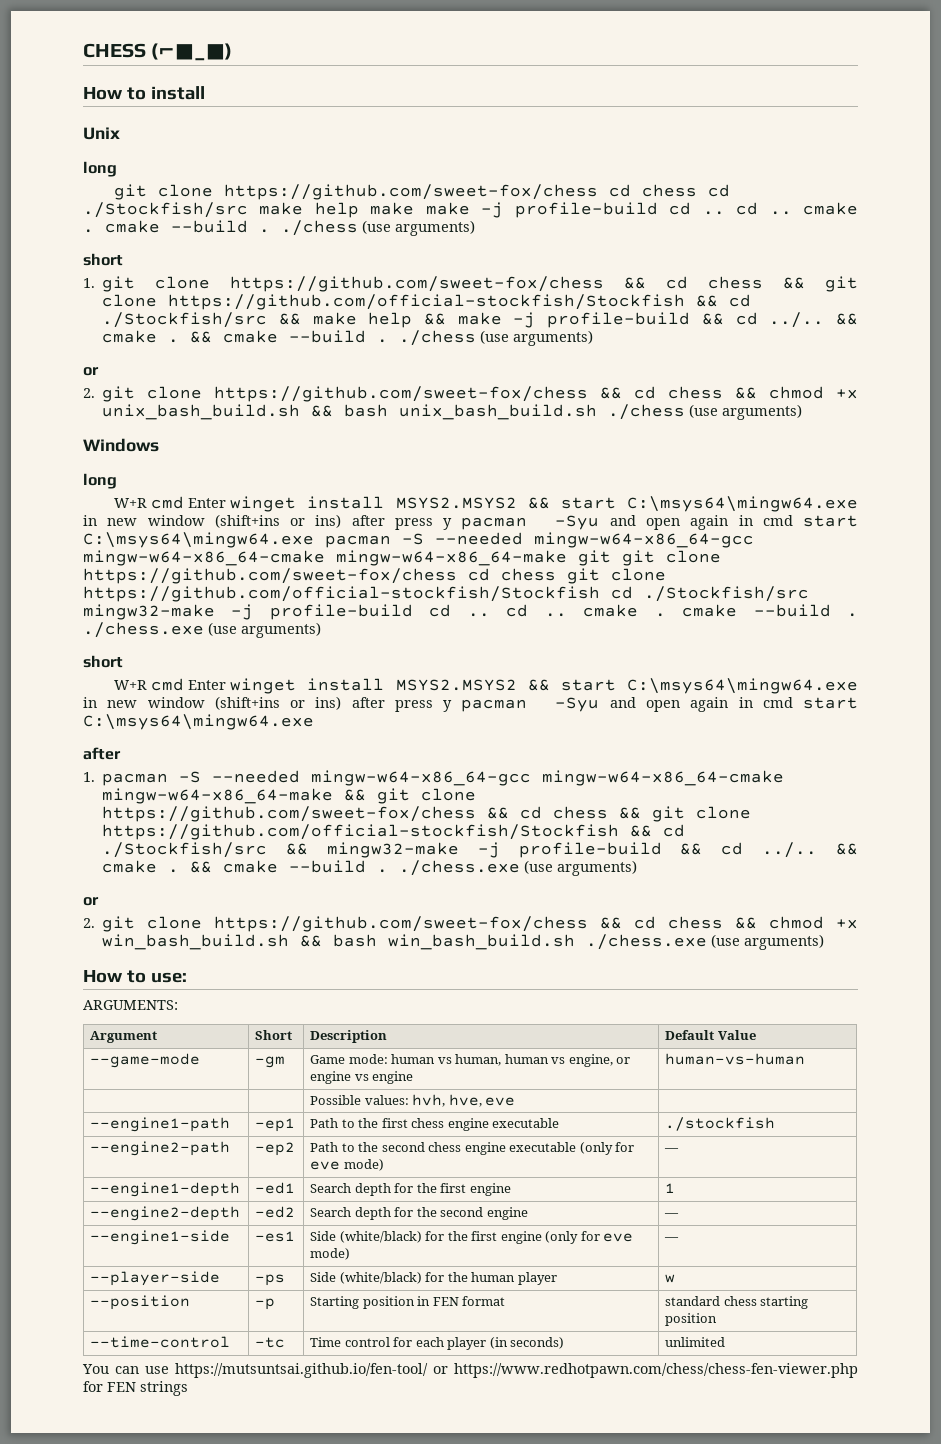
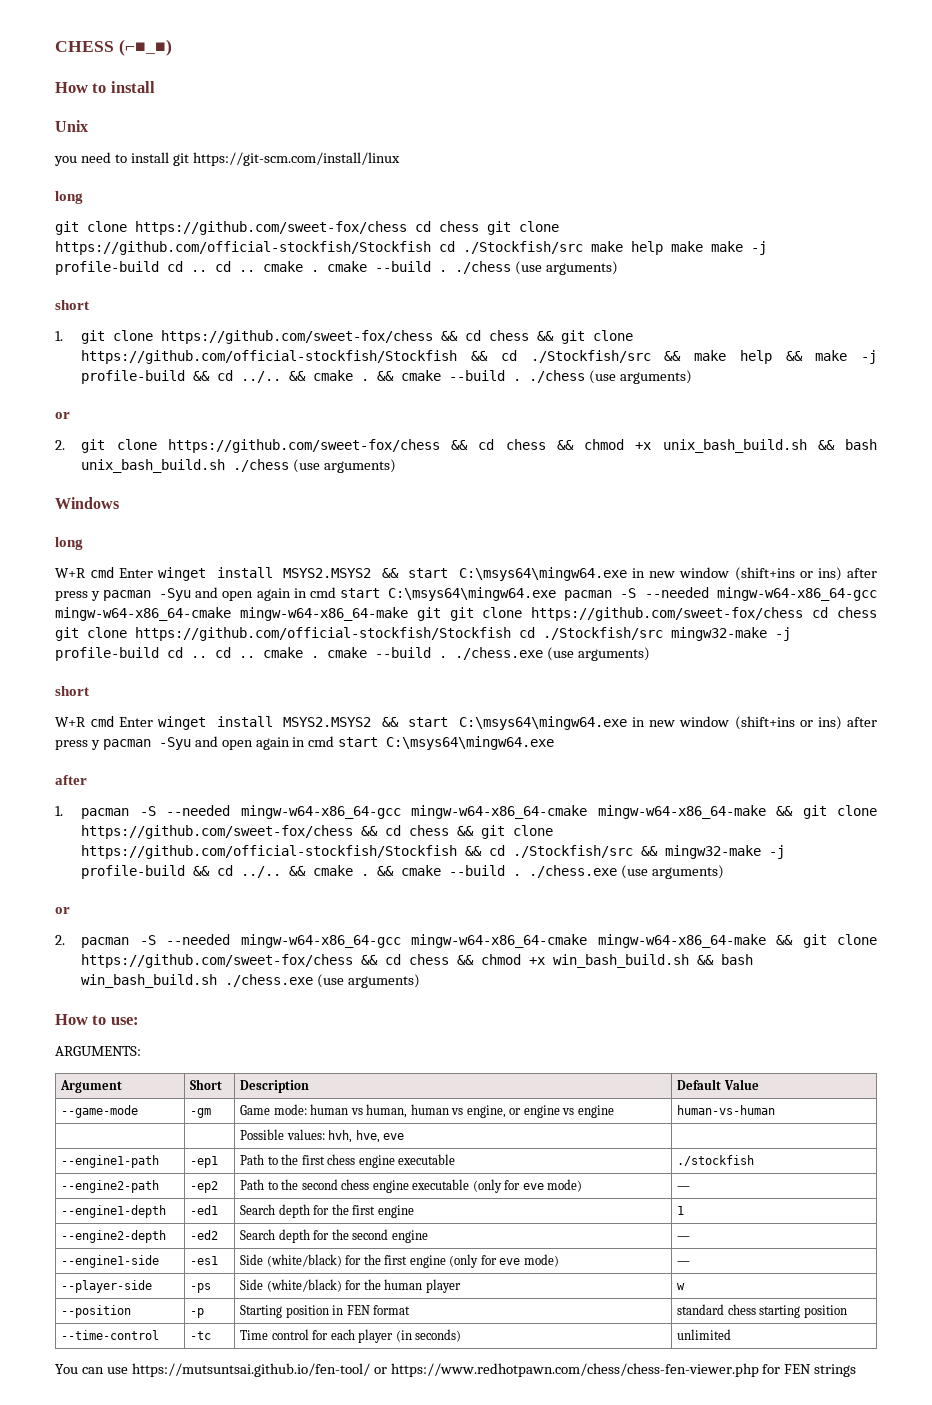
+ you need to install git https://git-scm.com/install/linux
- git clone https://github.com/sweet-fox/chess cd chess cd ./Stockfish/src make help make make -j profile-build cd .. cd .. cmake . cmake --build . ./chess (use arguments)
+ git clone https://github.com/sweet-fox/chess cd chess git clone https://github.com/official-stockfish/Stockfish cd ./Stockfish/src make help make make -j profile-build cd .. cd .. cmake . cmake --build . ./chess (use arguments)
- 2. git clone https://github.com/sweet-fox/chess && cd chess && chmod +x win_bash_build.sh && bash win_bash_build.sh ./chess.exe (use arguments)
+ 2. pacman -S --needed mingw-w64-x86_64-gcc mingw-w64-x86_64-cmake mingw-w64-x86_64-make && git clone https://github.com/sweet-fox/chess && cd chess && chmod +x win_bash_build.sh && bash win_bash_build.sh ./chess.exe (use arguments)

